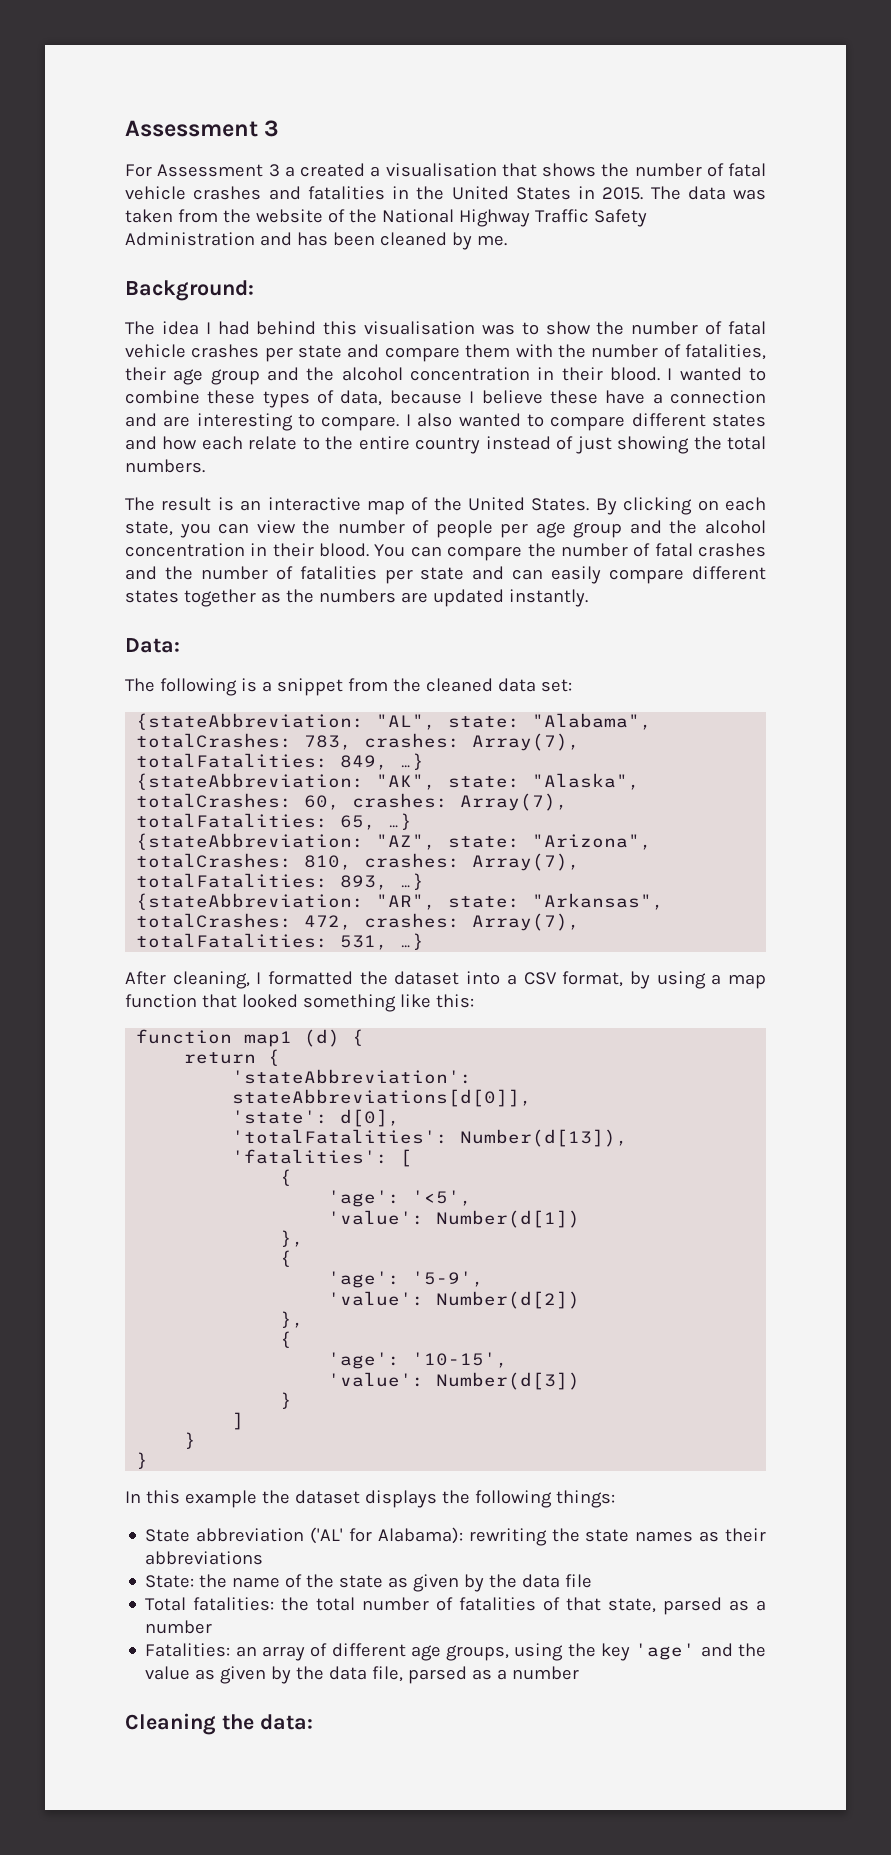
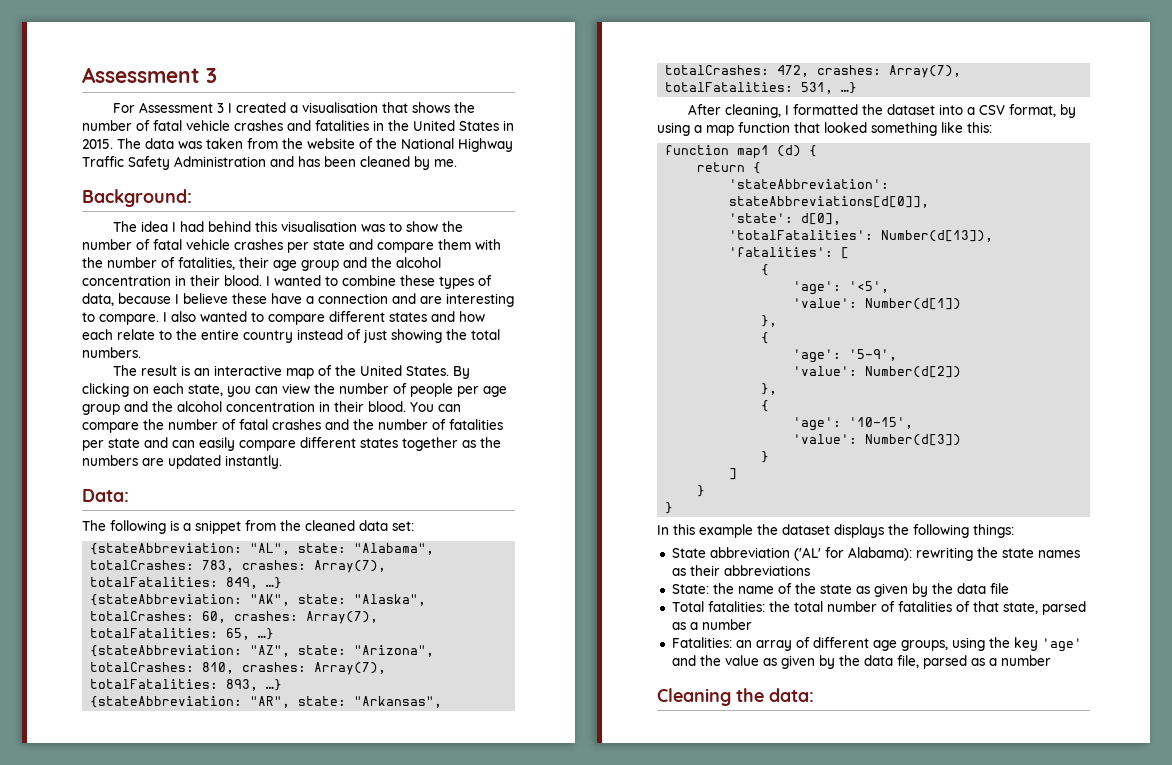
- For Assessment 3 a created a visualisation that shows the number of fatal vehicle crashes and fatalities in the United States in 2015.
+ For Assessment 3 I created a visualisation that shows the number of fatal vehicle crashes and fatalities in the United States in 2015.

